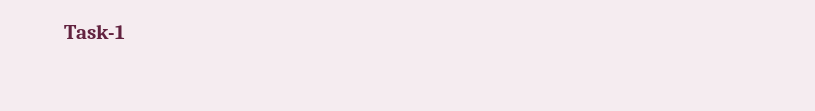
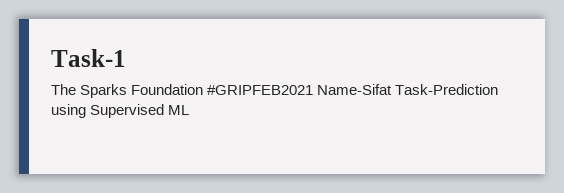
+ The Sparks Foundation #GRIPFEB2021 Name-Sifat Task-Prediction using Supervised ML

